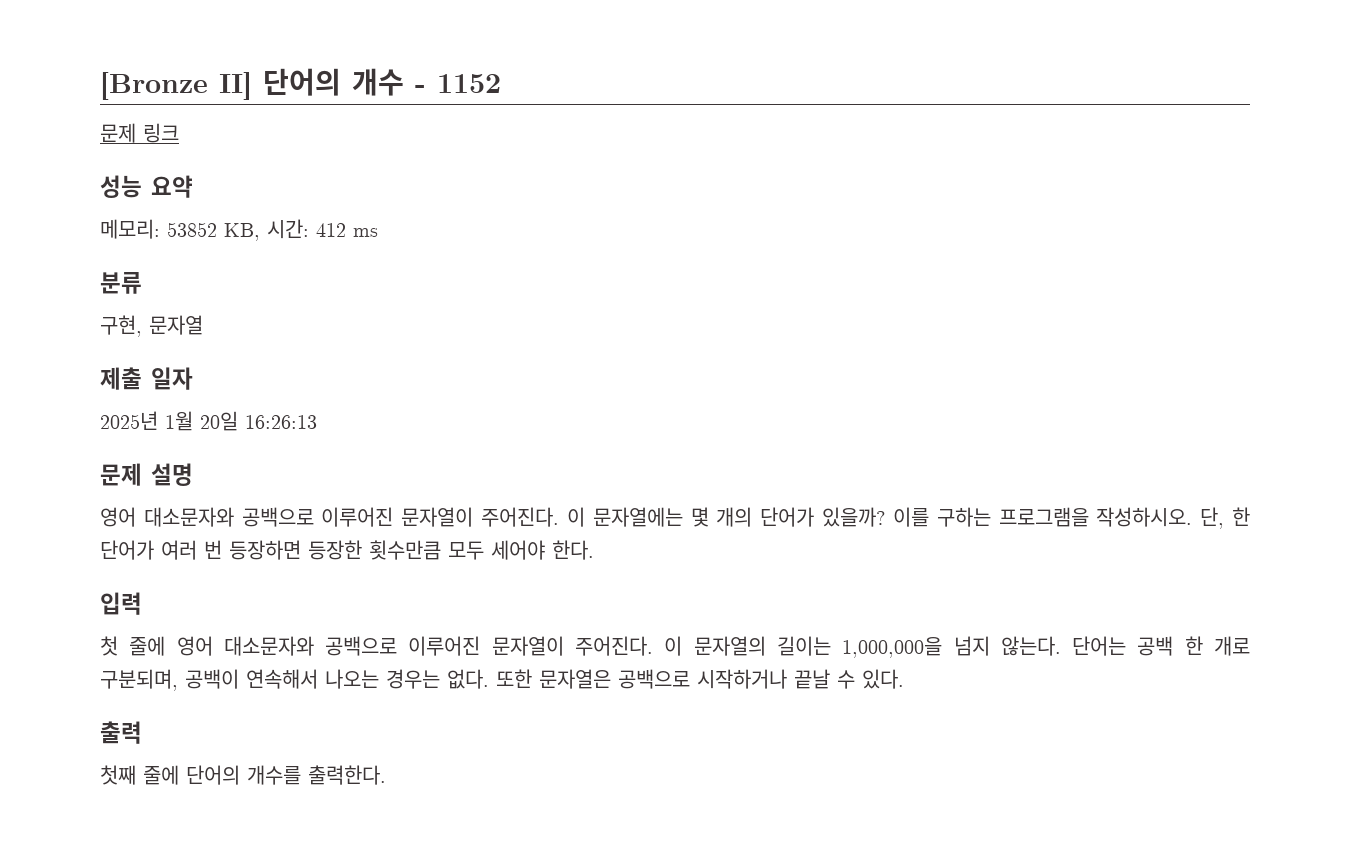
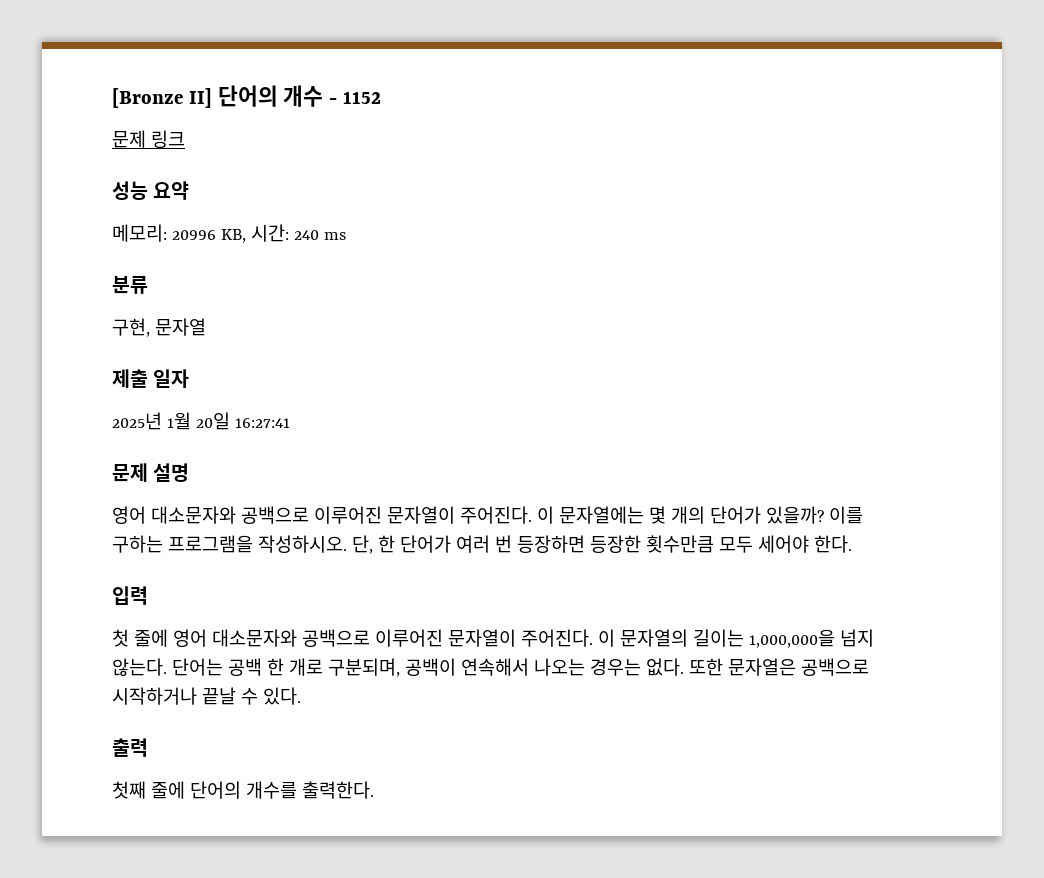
- 메모리: 53852 KB, 시간: 412 ms
+ 메모리: 20996 KB, 시간: 240 ms
- 2025년 1월 20일 16:26:13
+ 2025년 1월 20일 16:27:41

